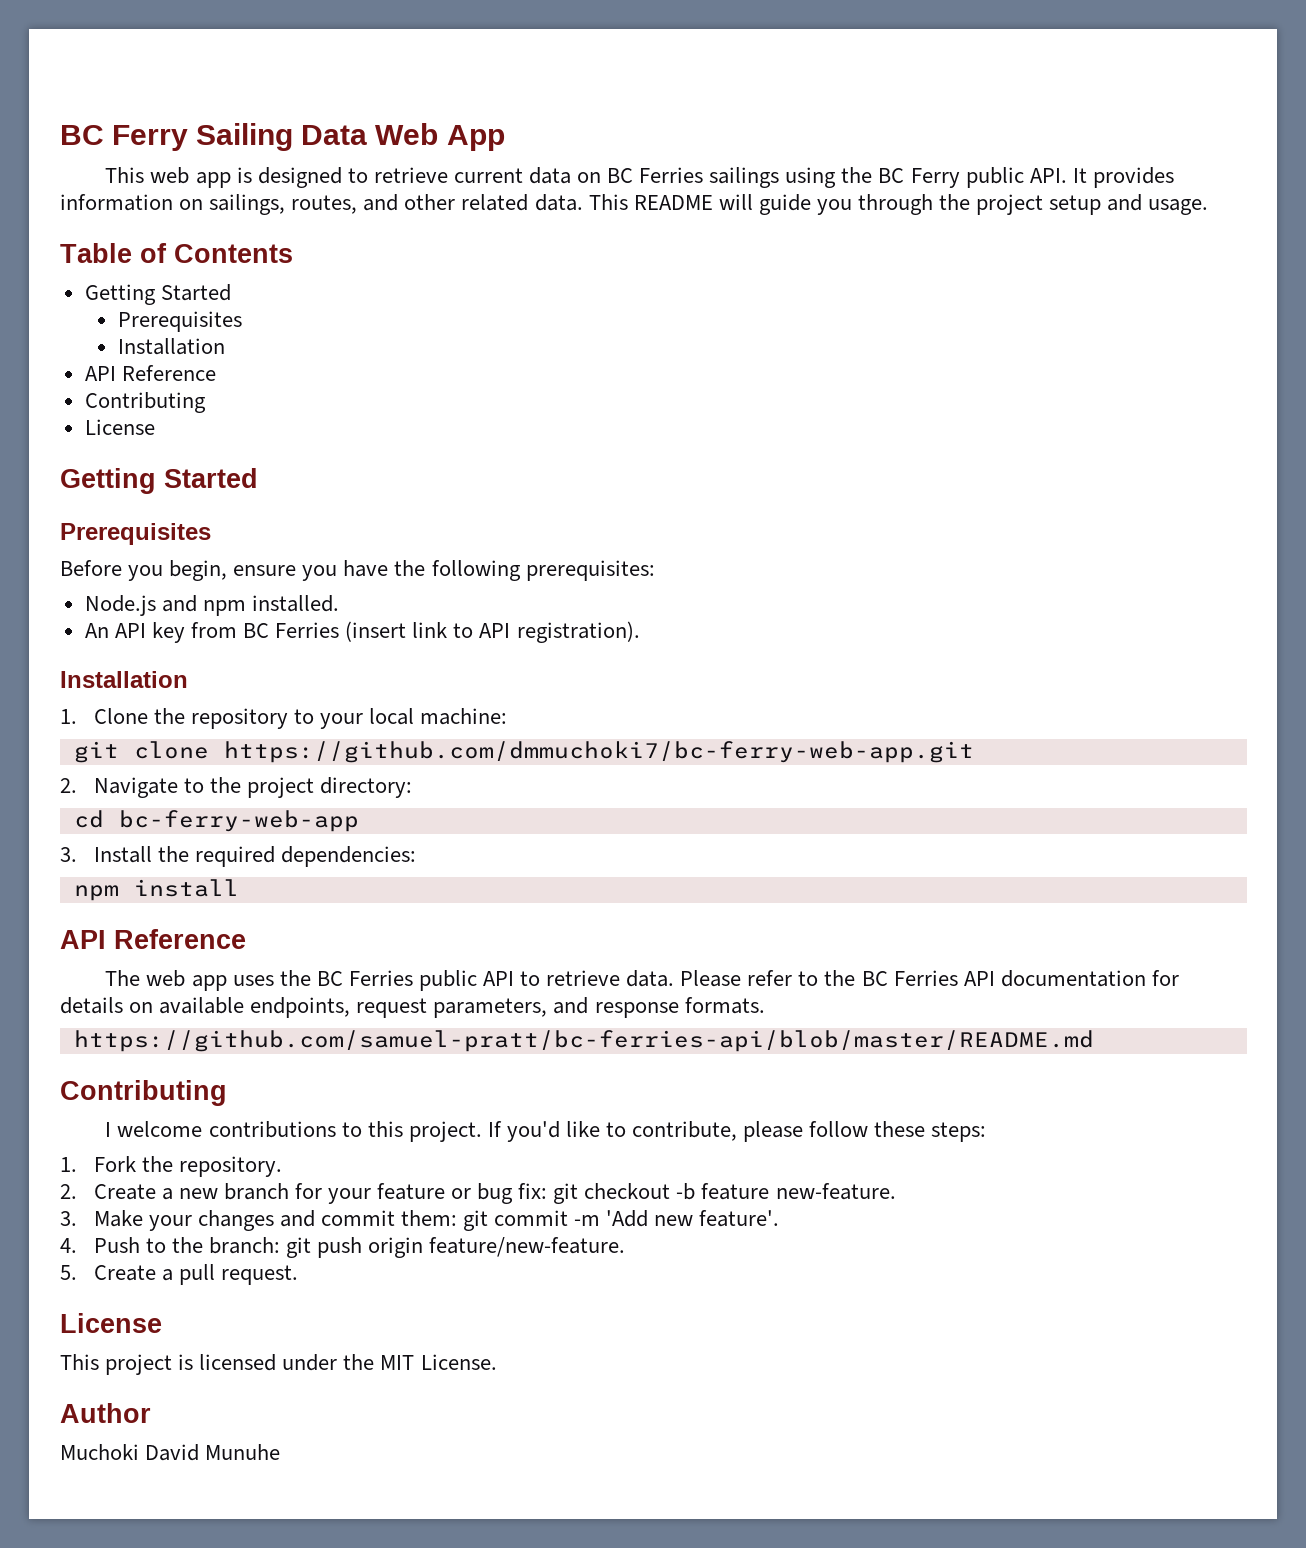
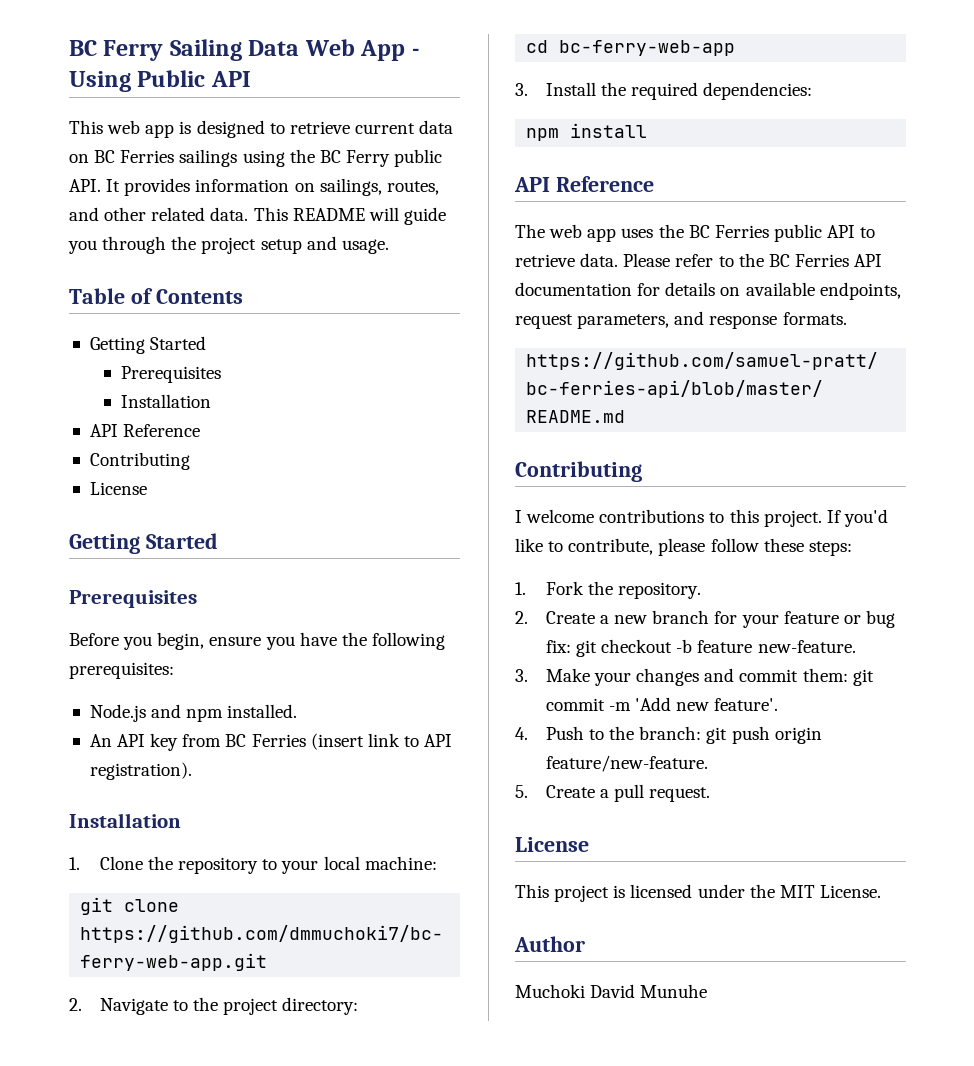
- BC Ferry Sailing Data Web App
+ BC Ferry Sailing Data Web App - Using Public API

